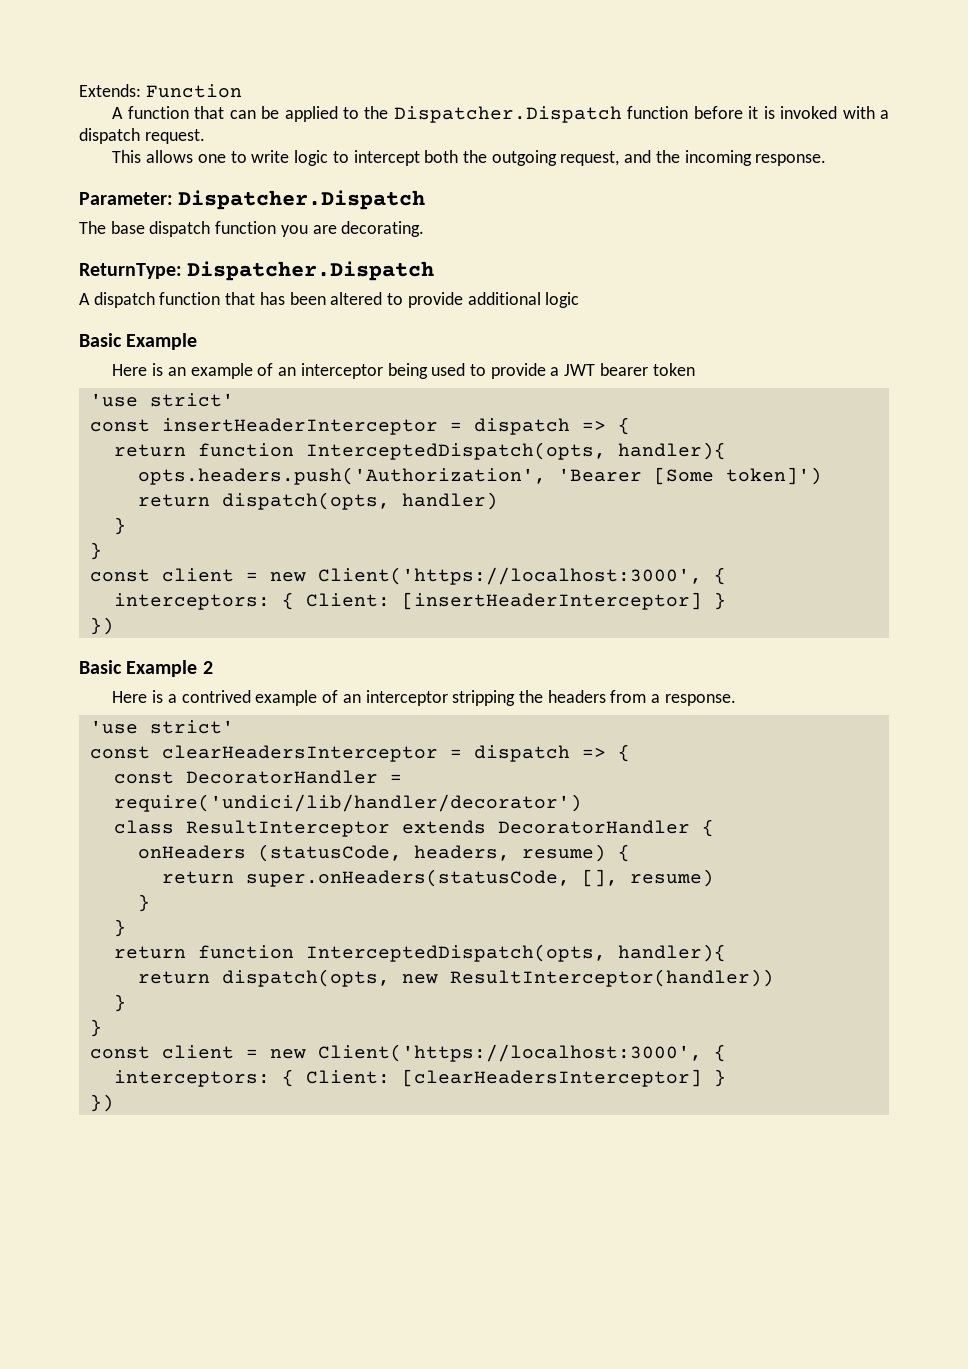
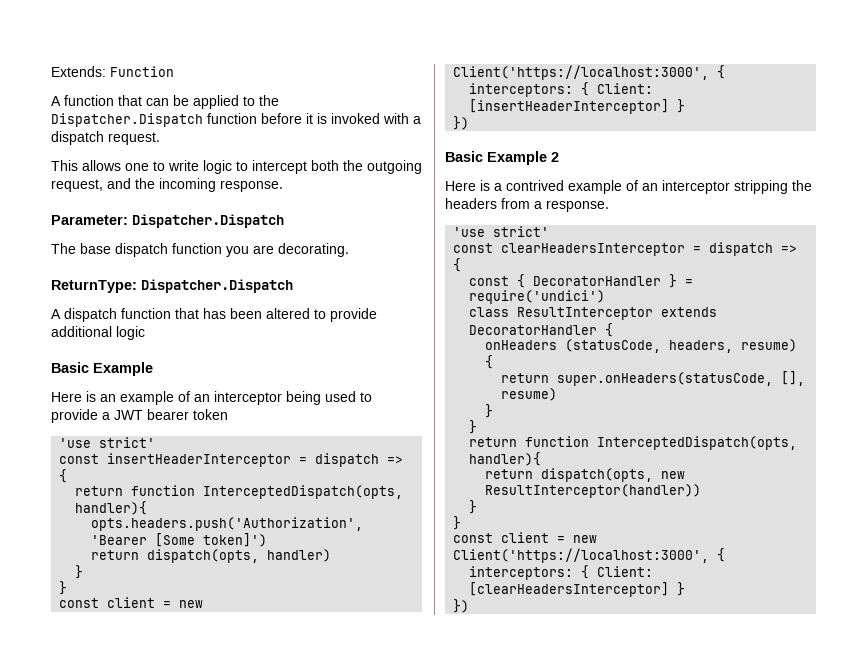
- const DecoratorHandler = require('undici/lib/handler/decorator')
+ const { DecoratorHandler } = require('undici')

